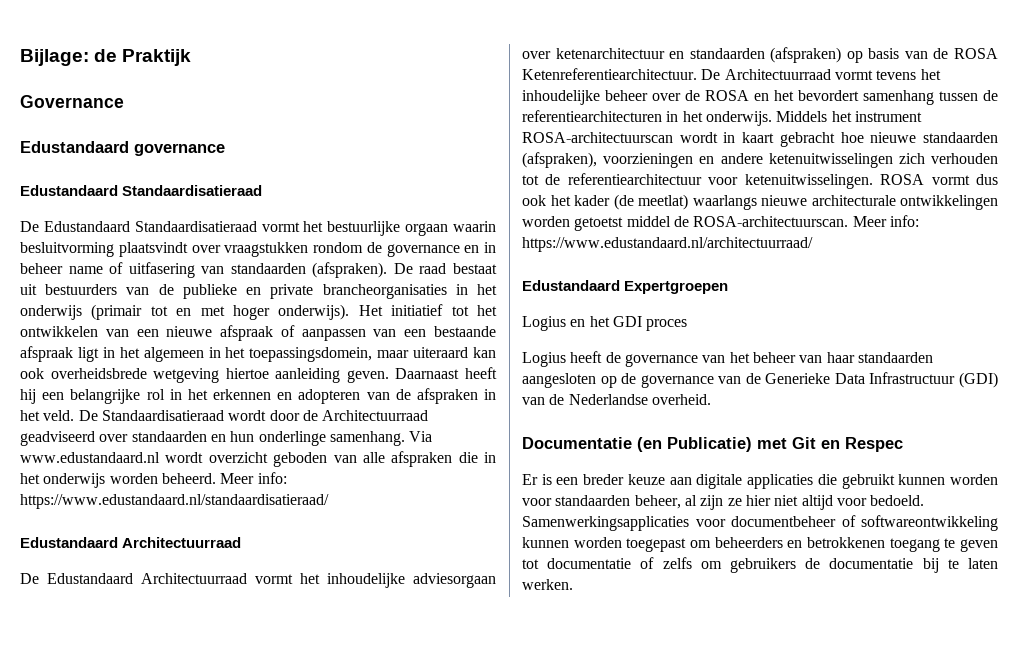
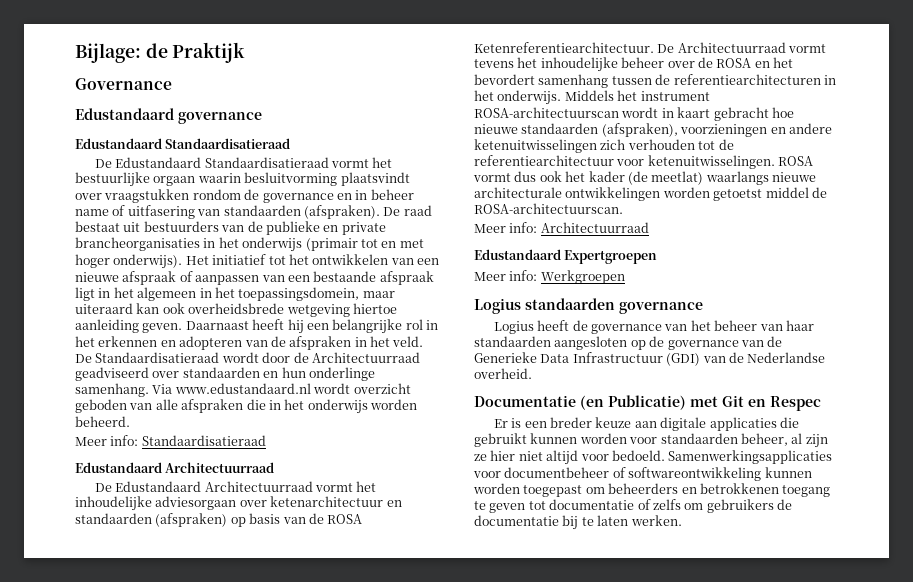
- Via www.edustandaard.nl wordt overzicht geboden van alle afspraken die in het onderwijs worden beheerd. Meer info: https://www.edustandaard.nl/standaardisatieraad/
+ Via www.edustandaard.nl wordt overzicht geboden van alle afspraken die in het onderwijs worden beheerd.
+ Meer info: Standaardisatieraad
- ROSA vormt dus ook het kader (de meetlat) waarlangs nieuwe architecturale ontwikkelingen worden getoetst middel de ROSA-architectuurscan. Meer info: https://www.edustandaard.nl/architectuurraad/
+ ROSA vormt dus ook het kader (de meetlat) waarlangs nieuwe architecturale ontwikkelingen worden getoetst middel de ROSA-architectuurscan.
+ Meer info: Architectuurraad
- Logius en het GDI proces
+ Meer info: Werkgroepen
+ Logius standaarden governance

